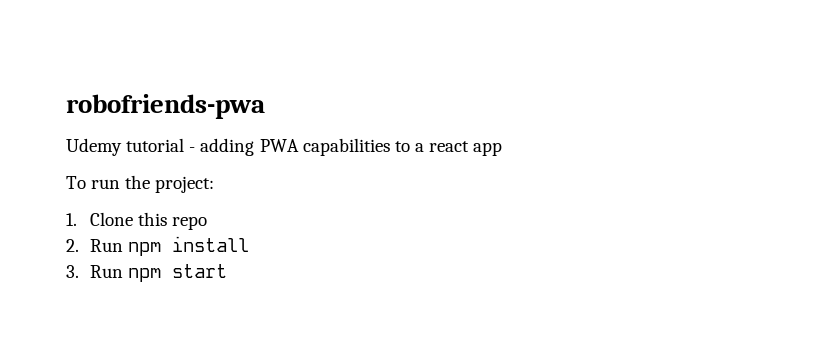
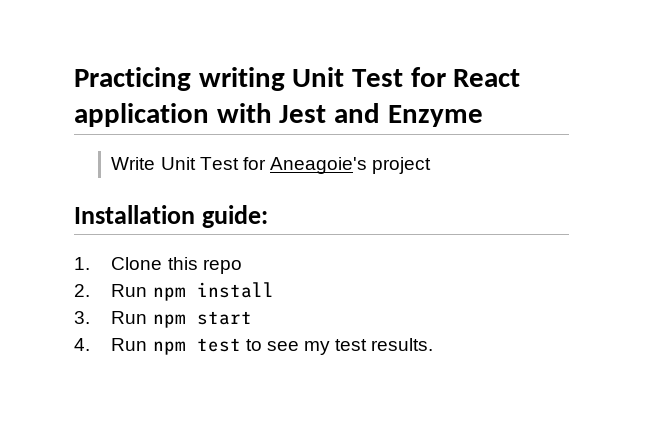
- robofriends-pwa
- Udemy tutorial - adding PWA capabilities to a react app
- To run the project:
+ Practicing writing Unit Test for React application with Jest and Enzyme
+ Write Unit Test for Aneagoie's project
+ Installation guide:
+ 4. Run npm test to see my test results.

